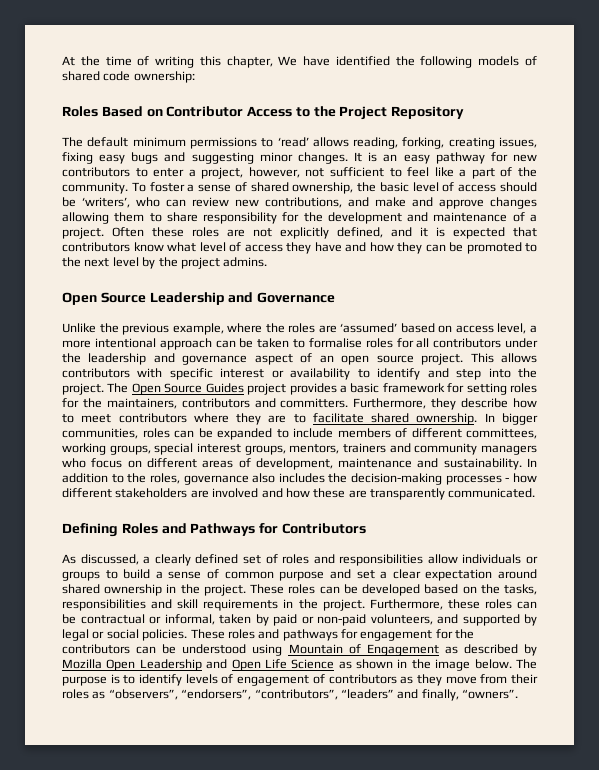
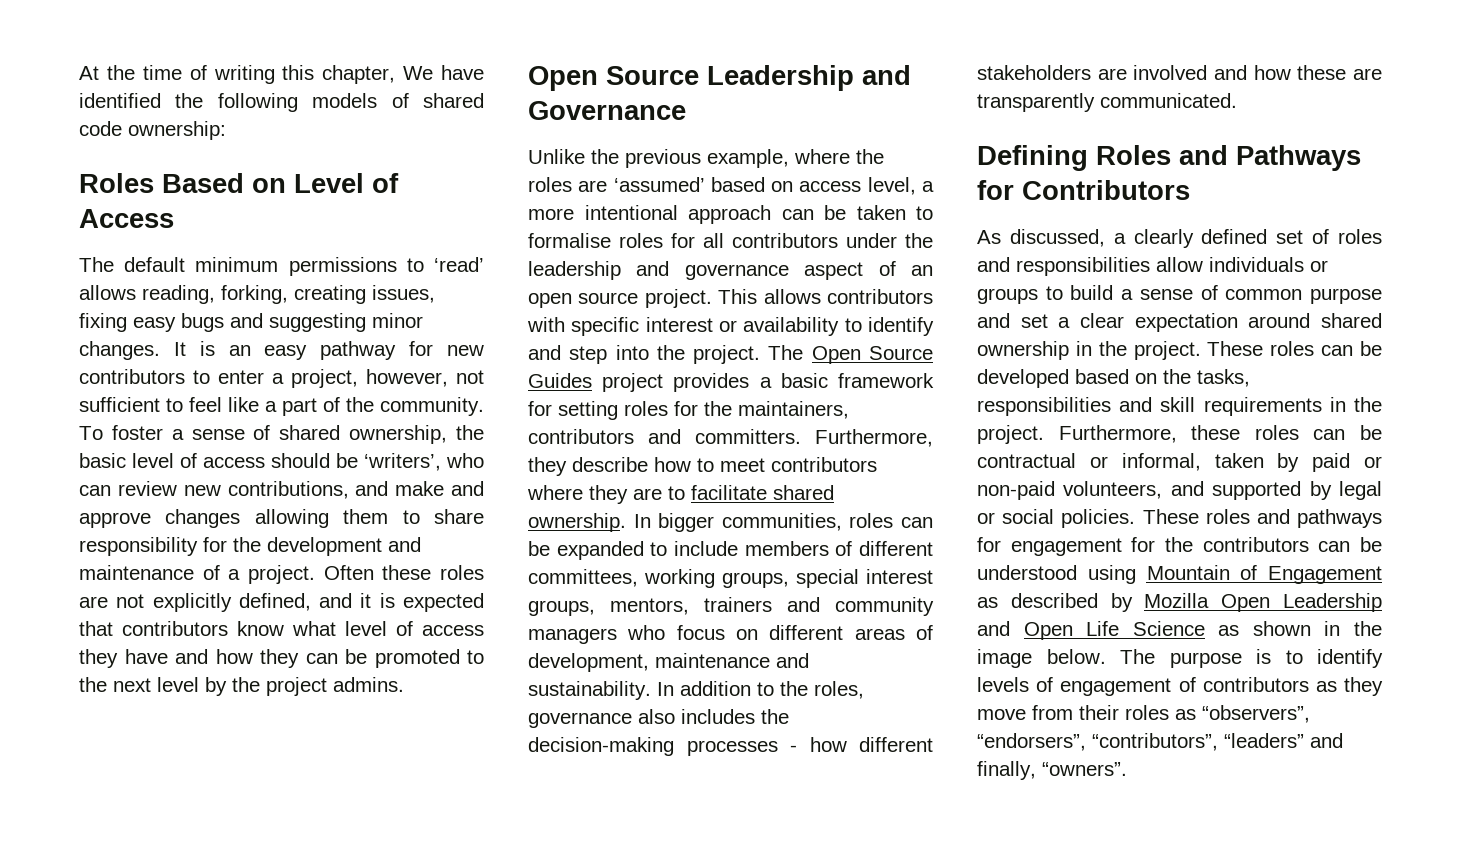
- Roles Based on Contributor Access to the Project Repository
+ Roles Based on Level of Access

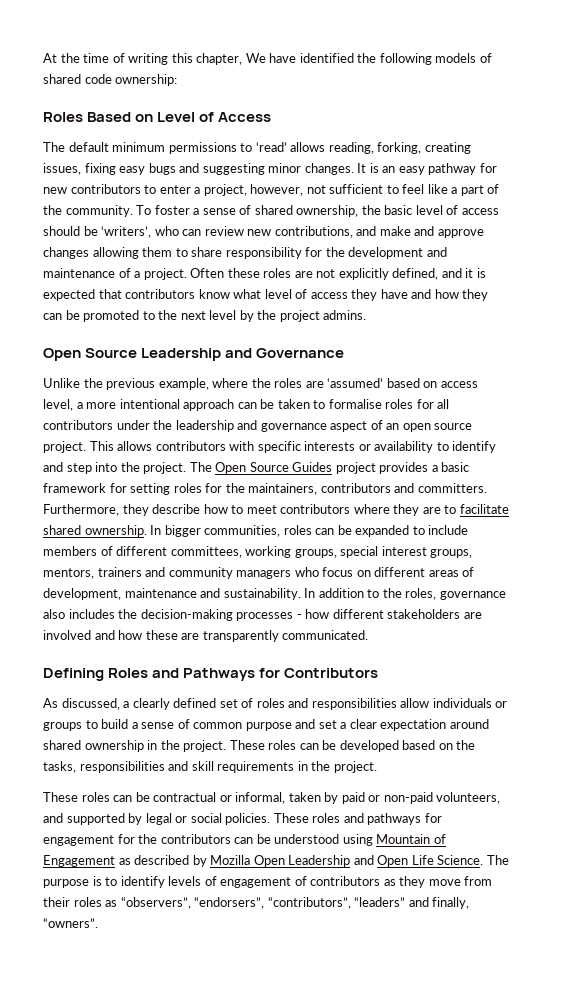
- This allows contributors with specific interest or availability to identify and step into the project.
+ This allows contributors with specific interests or availability to identify and step into the project.
- These roles can be developed based on the tasks, responsibilities and skill requirements in the project. Furthermore, these roles can be contractual or informal, taken by paid or non-paid volunteers, and supported by legal or social policies.
+ These roles can be developed based on the tasks, responsibilities and skill requirements in the project.
+ These roles can be contractual or informal, taken by paid or non-paid volunteers, and supported by legal or social policies.
- These roles and pathways for engagement for the contributors can be understood using Mountain of Engagement as described by Mozilla Open Leadership and Open Life Science as shown in the image below.
+ These roles and pathways for engagement for the contributors can be understood using Mountain of Engagement as described by Mozilla Open Leadership and Open Life Science.

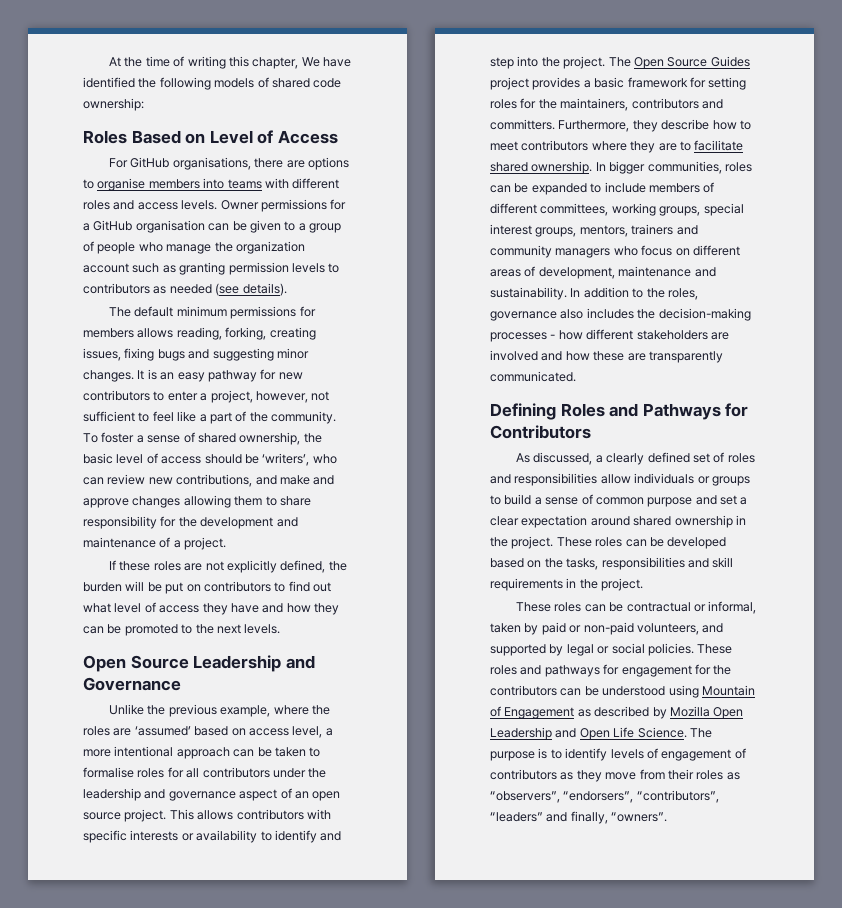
+ For GitHub organisations, there are options to organise members into teams with different roles and access levels. Owner permissions for a GitHub organisation can be given to a group of people who manage the organization account such as granting permission levels to contributors as needed (see details).
- The default minimum permissions to ‘read’ allows reading, forking, creating issues, fixing easy bugs and suggesting minor changes.
+ The default minimum permissions for members allows reading, forking, creating issues, fixing bugs and suggesting minor changes.
- To foster a sense of shared ownership, the basic level of access should be ‘writers’, who can review new contributions, and make and approve changes allowing them to share responsibility for the development and maintenance of a project. Often these roles are not explicitly defined, and it is expected that contributors know what level of access they have and how they can be promoted to the next level by the project admins.
+ To foster a sense of shared ownership, the basic level of access should be ‘writers’, who can review new contributions, and make and approve changes allowing them to share responsibility for the development and maintenance of a project.
+ If these roles are not explicitly defined, the burden will be put on contributors to find out what level of access they have and how they can be promoted to the next levels.

